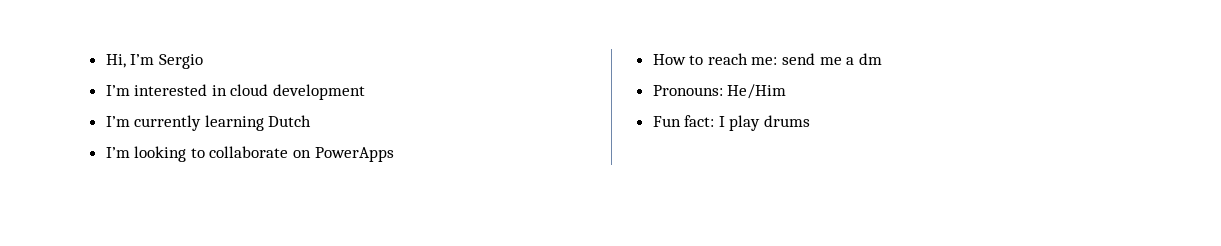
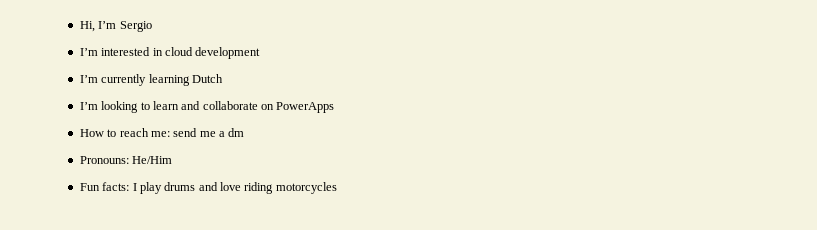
- I’m looking to collaborate on PowerApps
+ I’m looking to learn and collaborate on PowerApps
- Fun fact: I play drums
+ Fun facts: I play drums and love riding motorcycles

